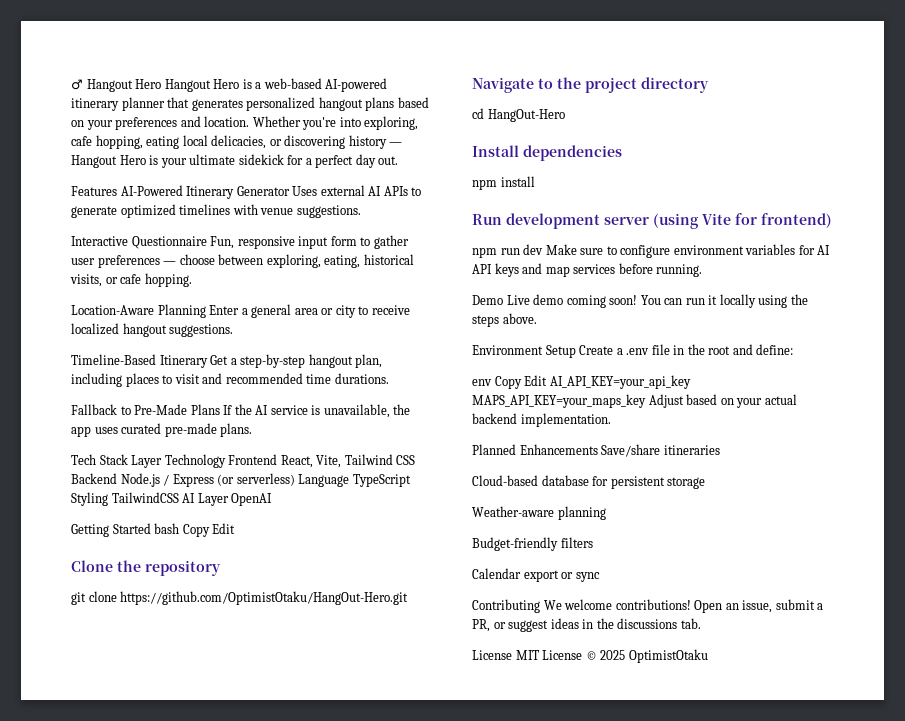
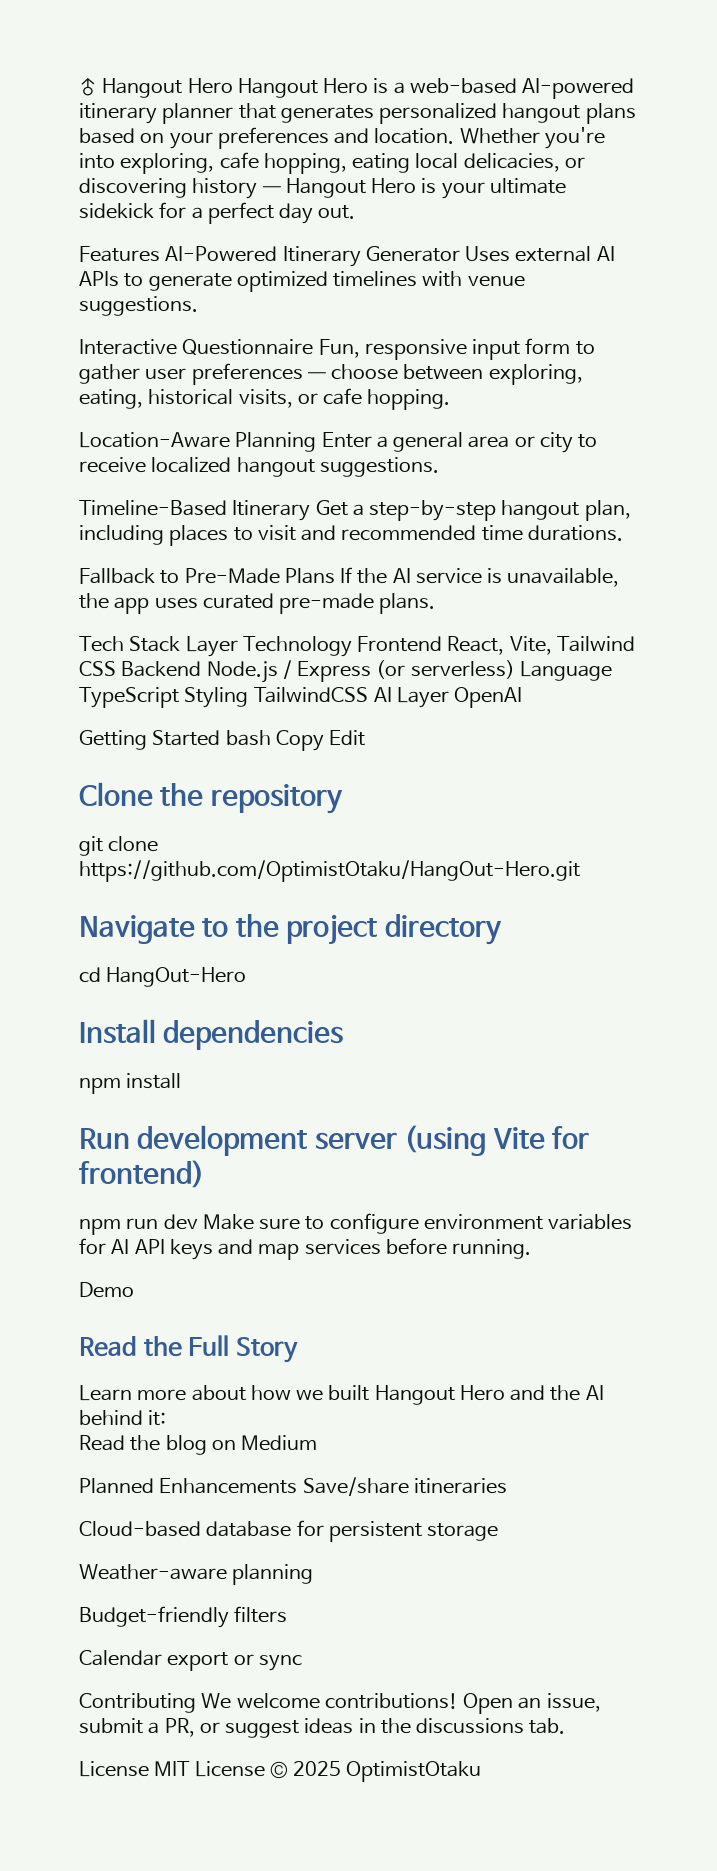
- Demo Live demo coming soon! You can run it locally using the steps above.
- Environment Setup Create a .env file in the root and define:
- env Copy Edit AI_API_KEY=your_api_key MAPS_API_KEY=your_maps_key Adjust based on your actual backend implementation.
+ Demo
+ Read the Full Story
+ Learn more about how we built Hangout Hero and the AI behind it:
+ Read the blog on Medium

